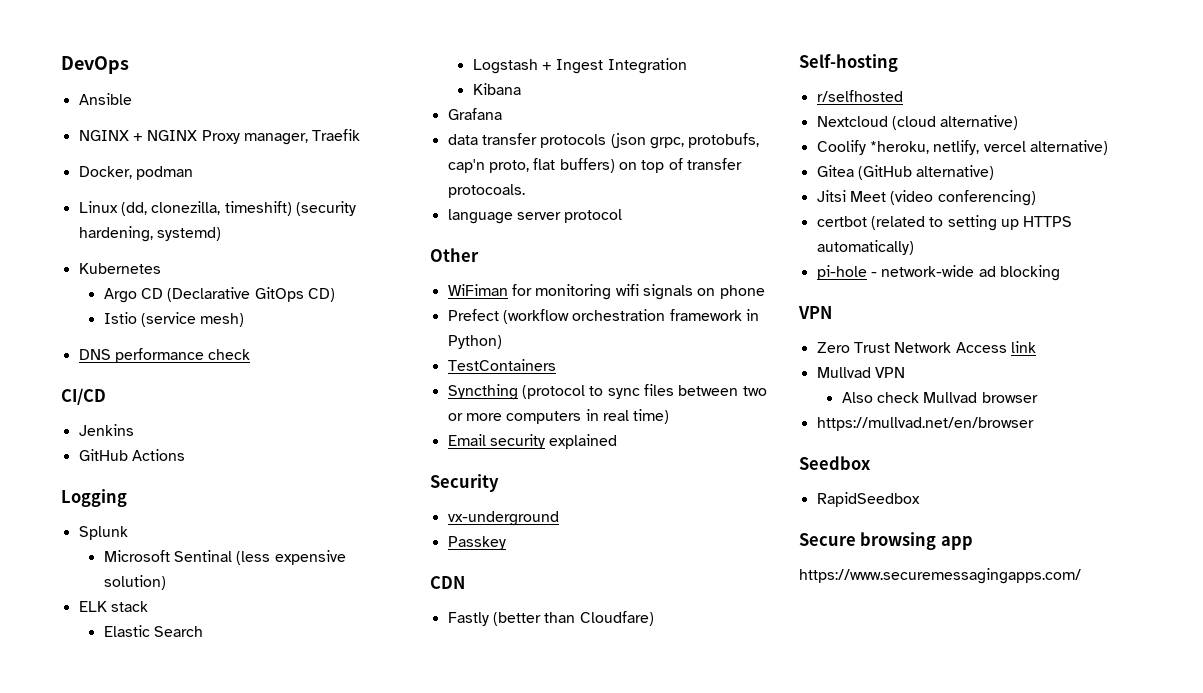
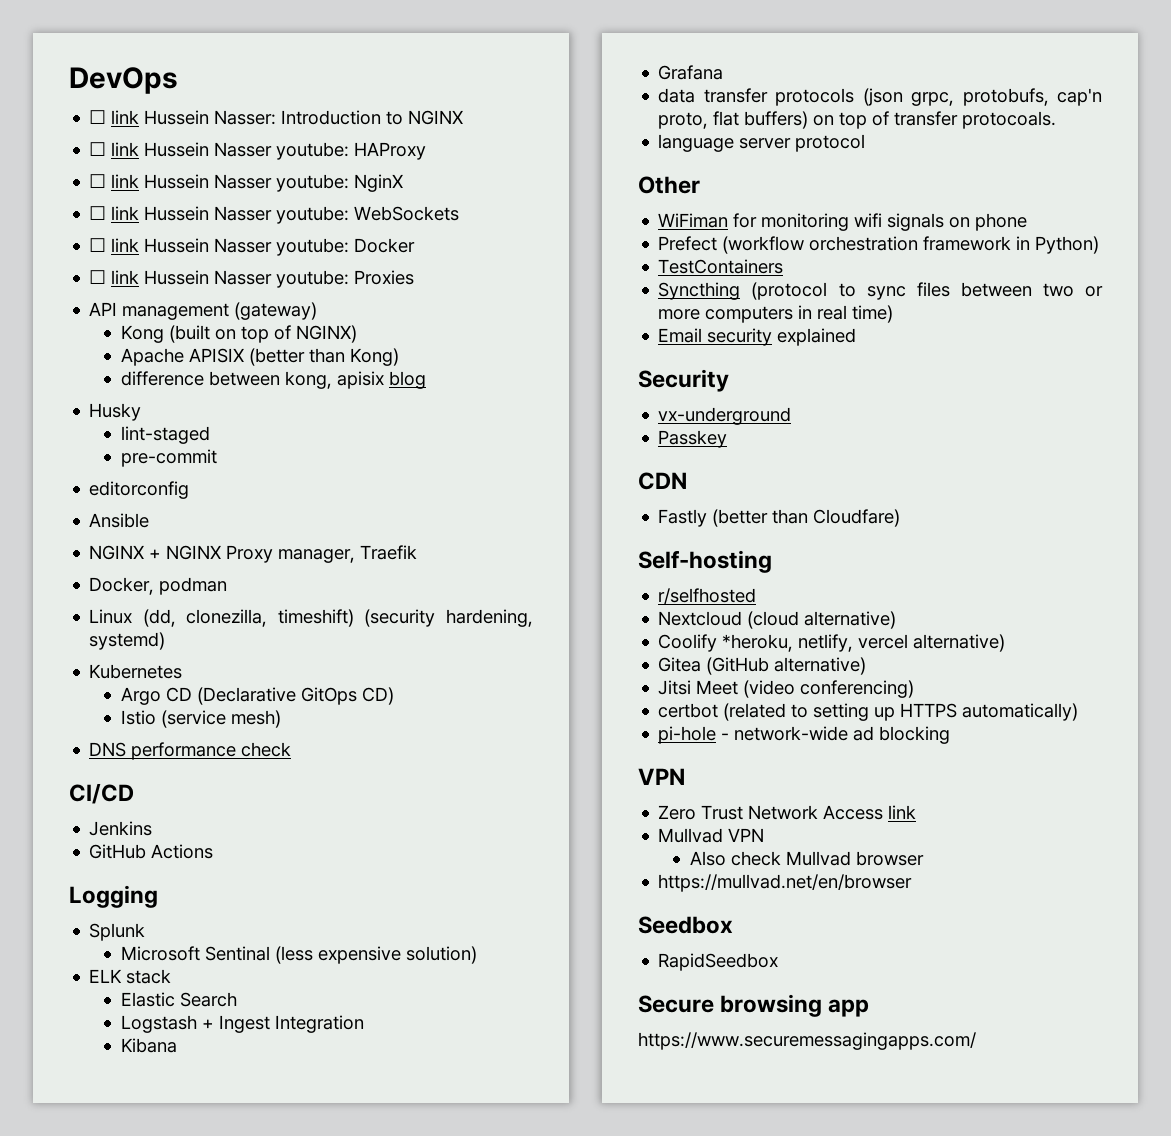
+ ☐ link Hussein Nasser: Introduction to NGINX
+ ☐ link Hussein Nasser youtube: HAProxy
+ ☐ link Hussein Nasser youtube: NginX
+ ☐ link Hussein Nasser youtube: WebSockets
+ ☐ link Hussein Nasser youtube: Docker
+ ☐ link Hussein Nasser youtube: Proxies
+ API management (gateway)
+ Kong (built on top of NGINX)
+ Apache APISIX (better than Kong)
+ difference between kong, apisix blog
+ Husky
+ lint-staged
+ pre-commit
+ editorconfig

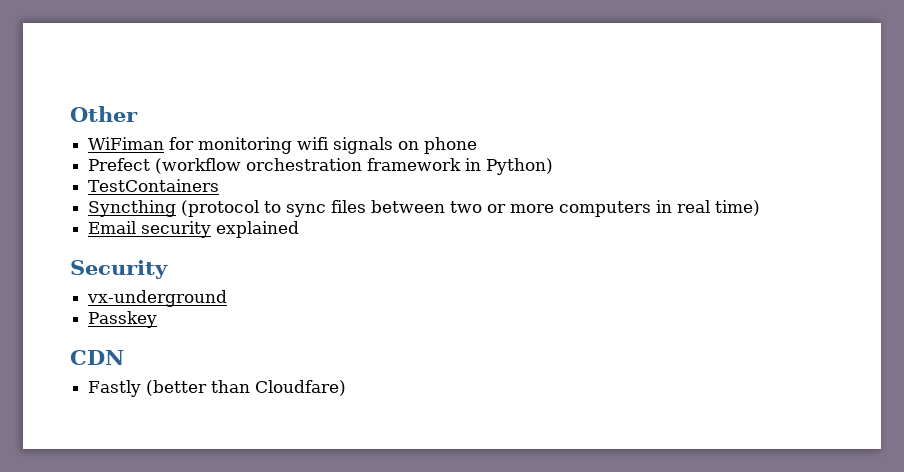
- DevOps
- ☐ link Hussein Nasser: Introduction to NGINX
- ☐ link Hussein Nasser youtube: HAProxy
- ☐ link Hussein Nasser youtube: NginX
- ☐ link Hussein Nasser youtube: WebSockets
- ☐ link Hussein Nasser youtube: Docker
- ☐ link Hussein Nasser youtube: Proxies
- API management (gateway)
- Kong (built on top of NGINX)
- Apache APISIX (better than Kong)
- difference between kong, apisix blog
- Husky
- lint-staged
- pre-commit
- editorconfig
- Ansible
- NGINX + NGINX Proxy manager, Traefik
- Docker, podman
- Linux (dd, clonezilla, timeshift) (security hardening, systemd)
- Kubernetes
- Argo CD (Declarative GitOps CD)
- Istio (service mesh)
- DNS performance check
- CI/CD
- Jenkins
- GitHub Actions
- Logging
- Splunk
- Microsoft Sentinal (less expensive solution)
- ELK stack
- Elastic Search
- Logstash + Ingest Integration
- Kibana
- Grafana
- data transfer protocols (json grpc, protobufs, cap'n proto, flat buffers) on top of transfer protocoals.
- language server protocol
- Self-hosting
- r/selfhosted
- Nextcloud (cloud alternative)
- Coolify *heroku, netlify, vercel alternative)
- Gitea (GitHub alternative)
- Jitsi Meet (video conferencing)
- certbot (related to setting up HTTPS automatically)
- pi-hole - network-wide ad blocking
- VPN
- Zero Trust Network Access link
- Mullvad VPN
- Also check Mullvad browser
- https://mullvad.net/en/browser
- Seedbox
- RapidSeedbox
- Secure browsing app
- https://www.securemessagingapps.com/

